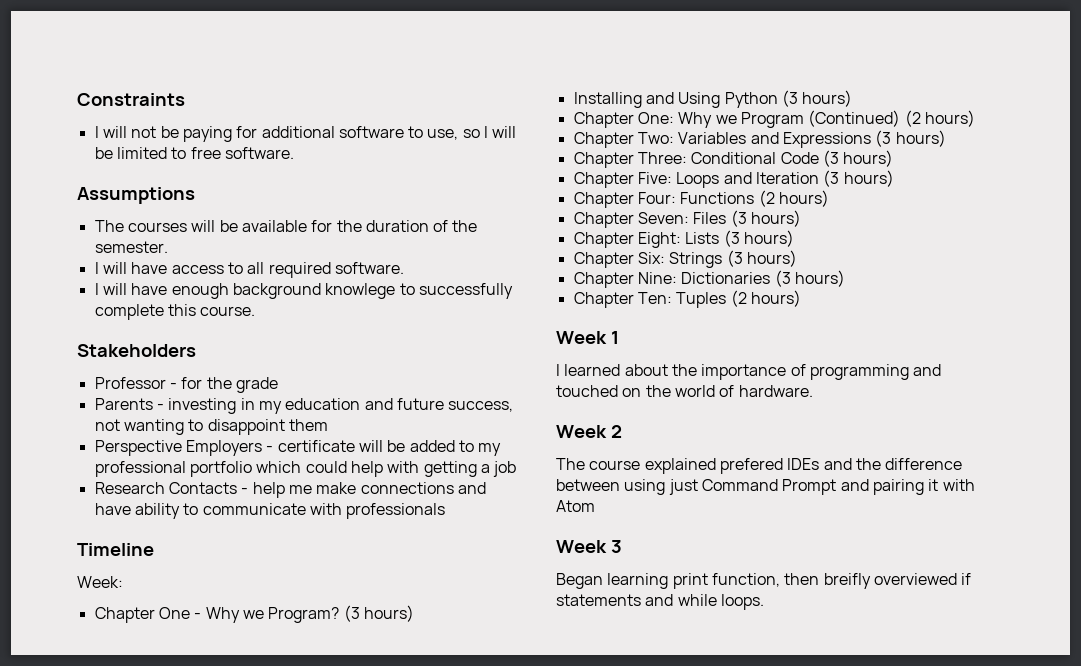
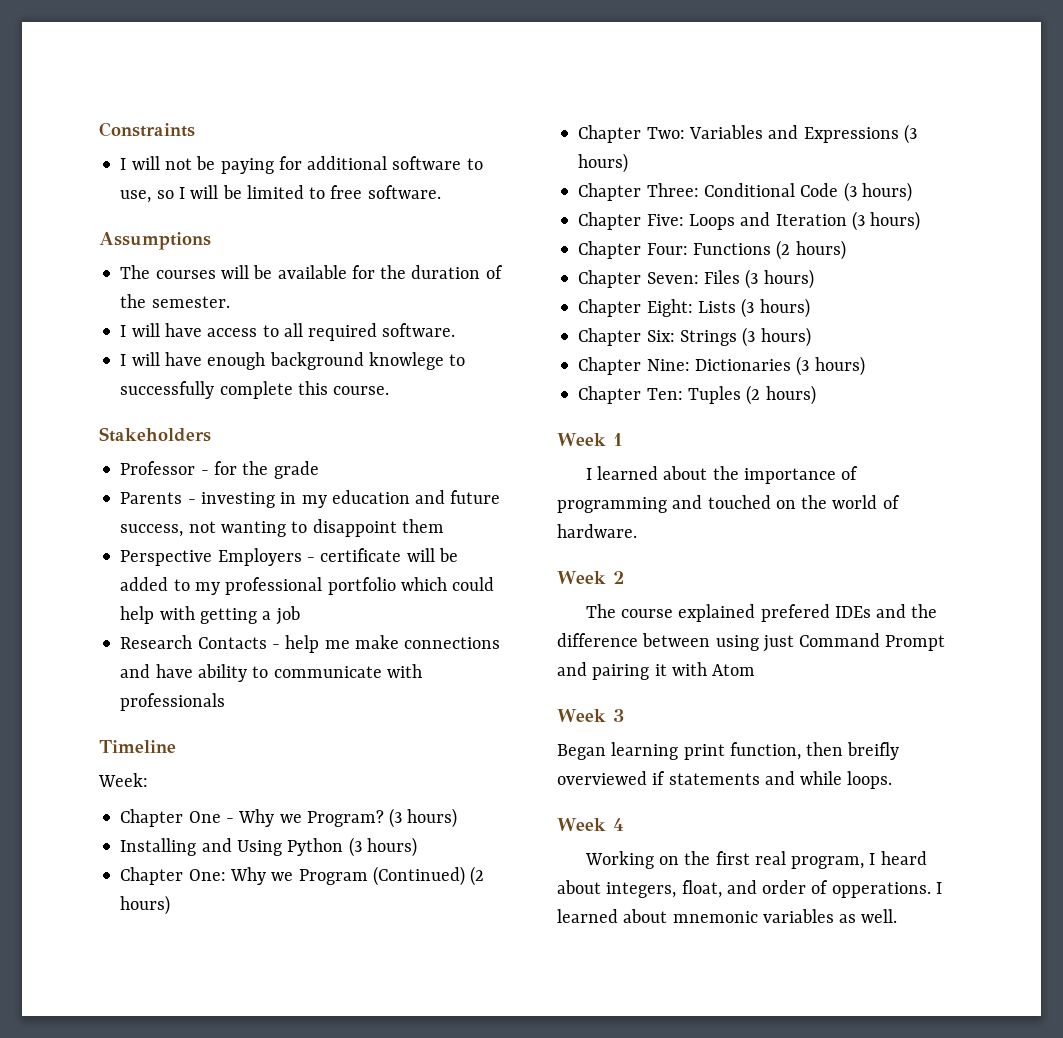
+ Week 4
+ Working on the first real program, I heard about integers, float, and order of opperations. I learned about mnemonic variables as well.

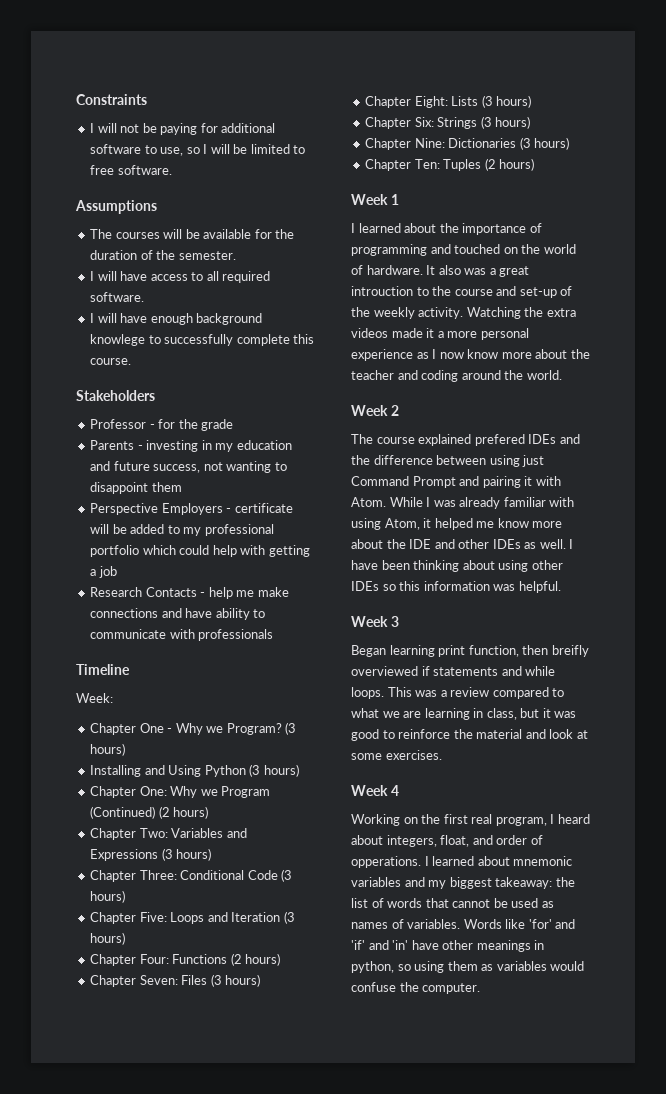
+ It also was a great introuction to the course and set-up of the weekly activity. Watching the extra videos made it a more personal experience as I now know more about the teacher and coding around the world.
- The course explained prefered IDEs and the difference between using just Command Prompt and pairing it with Atom
+ The course explained prefered IDEs and the difference between using just Command Prompt and pairing it with Atom. While I was already familiar with using Atom, it helped me know more about the IDE and other IDEs as well. I have been thinking about using other IDEs so this information was helpful.
+ This was a review compared to what we are learning in class, but it was good to reinforce the material and look at some exercises.
- I learned about mnemonic variables as well.
+ I learned about mnemonic variables and my biggest takeaway: the list of words that cannot be used as names of variables. Words like 'for' and 'if' and 'in' have other meanings in python, so using them as variables would confuse the computer.

